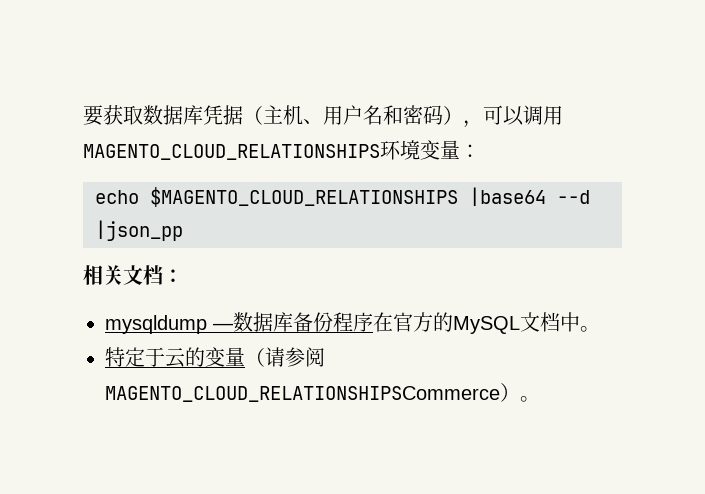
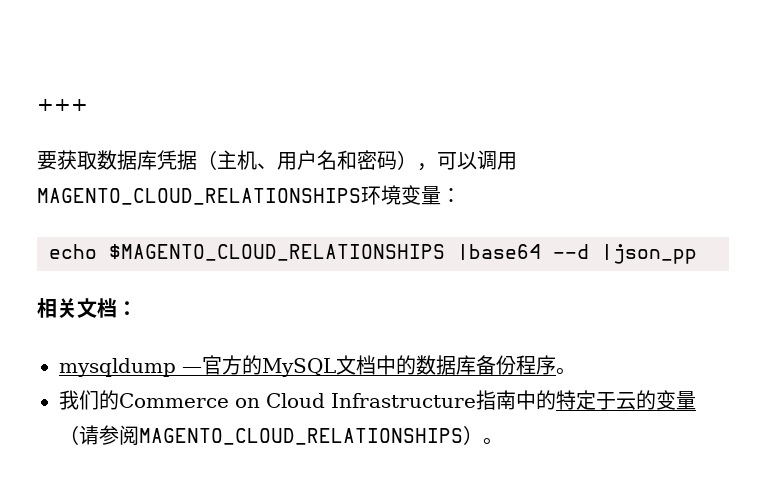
+ +++
- mysqldump —数据库备份程序在官方的MySQL文档中。
- 特定于云的变量（请参阅MAGENTO_CLOUD_RELATIONSHIPSCommerce）。
+ mysqldump —官方的MySQL文档中的数据库备份程序。
+ 我们的Commerce on Cloud Infrastructure指南中的特定于云的变量（请参阅MAGENTO_CLOUD_RELATIONSHIPS）。

